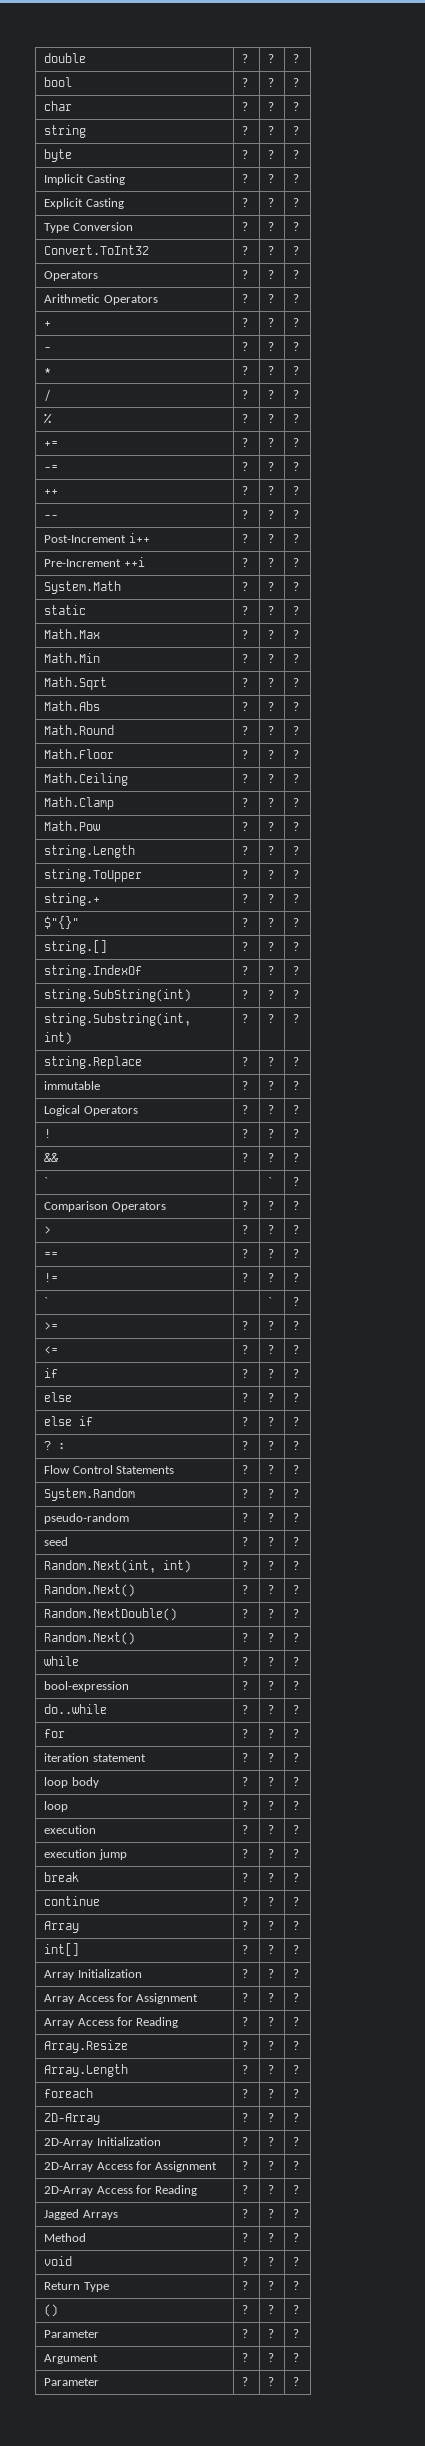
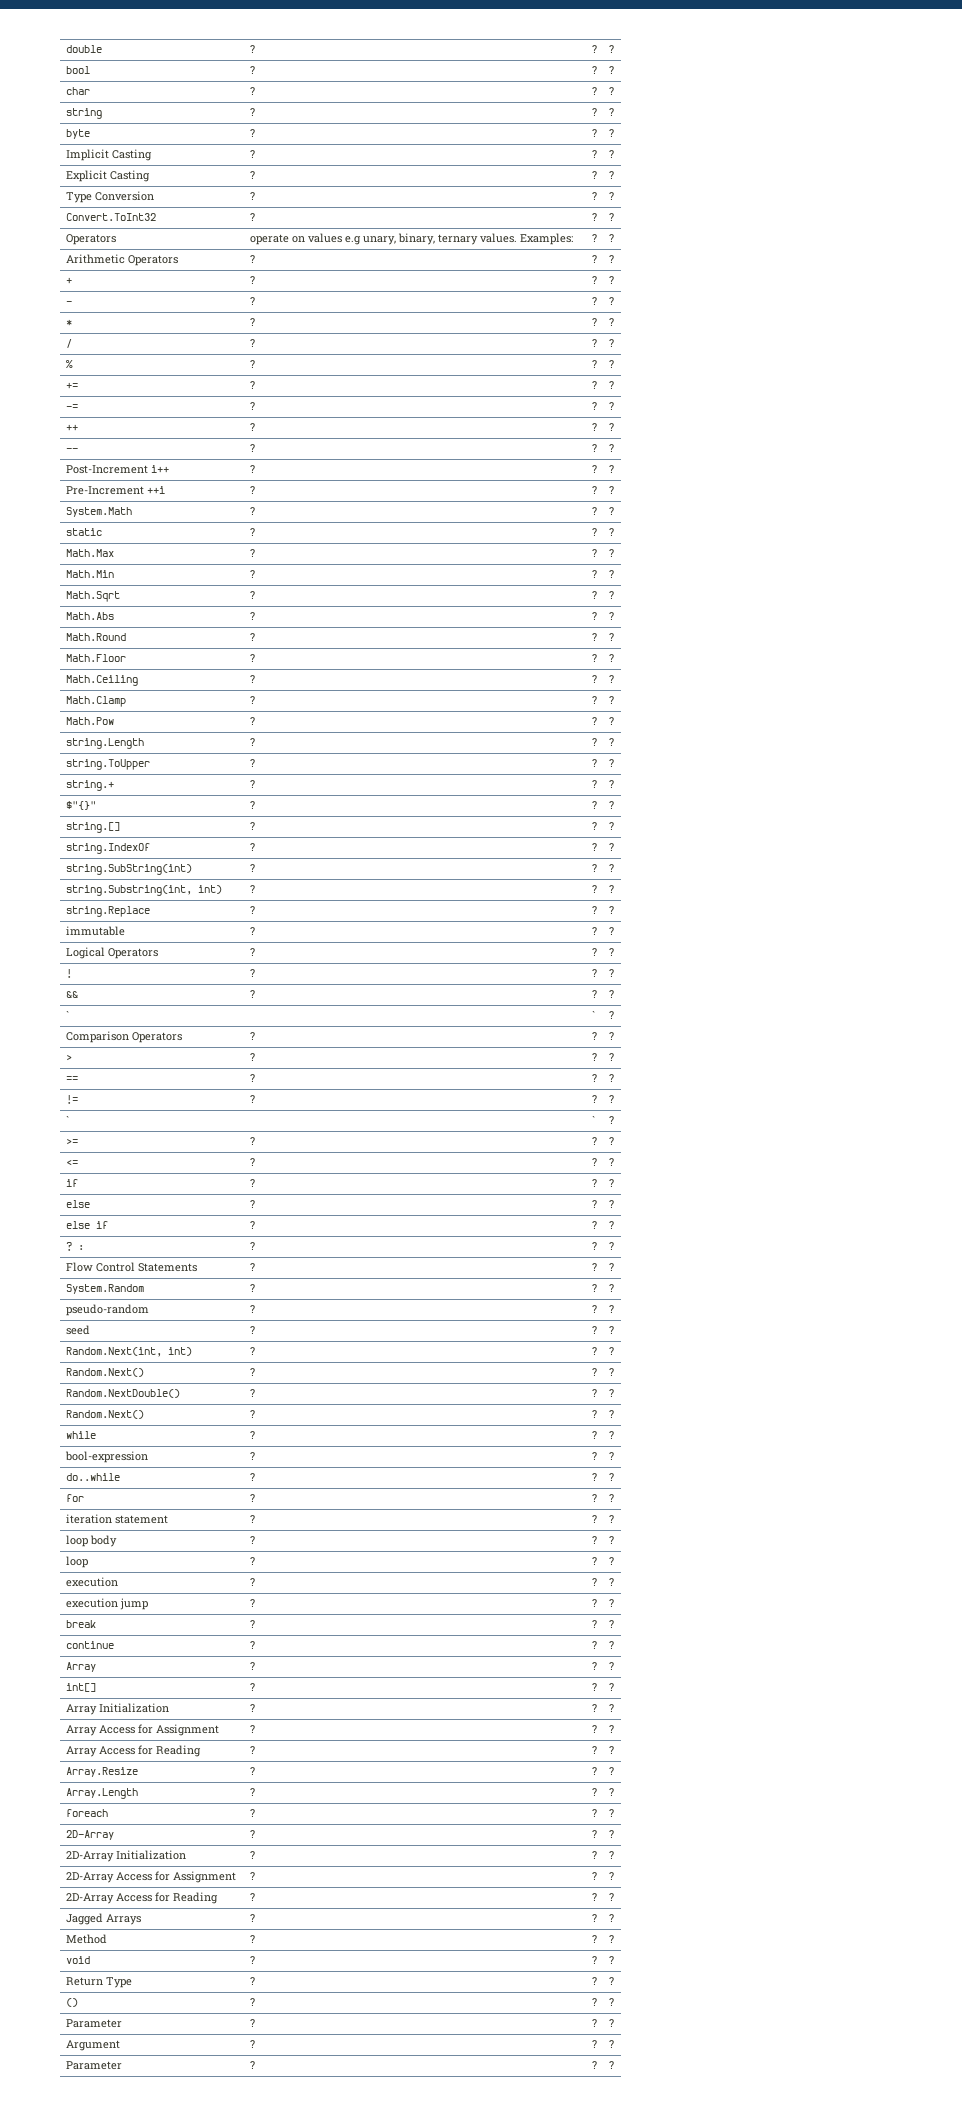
  Convert.ToInt32 | ? | ? | ?
- Operators | ? | ? | ?
+ Operators | operate on values e.g unary, binary, ternary values. Examples: | ? | ?

